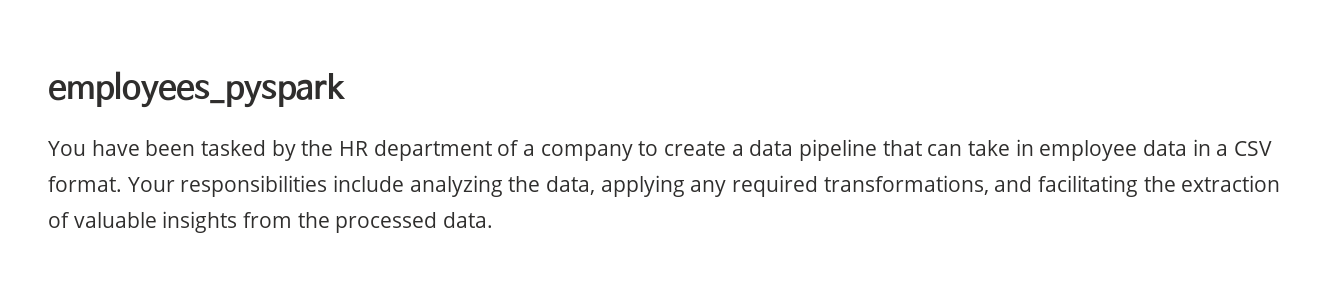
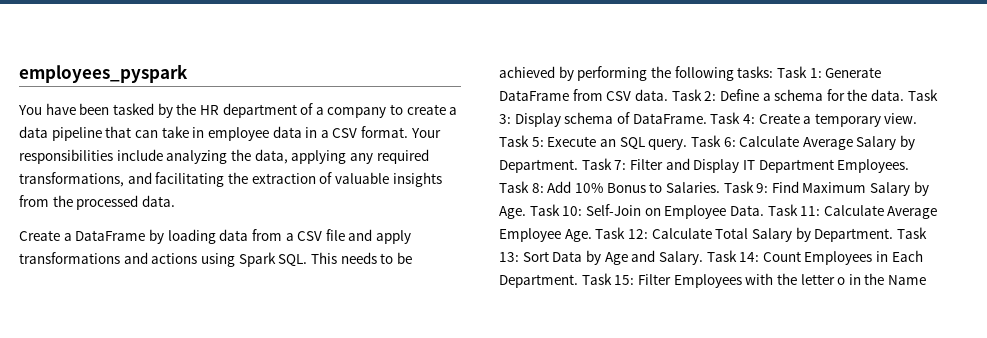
+ Create a DataFrame by loading data from a CSV file and apply transformations and actions using Spark SQL. This needs to be achieved by performing the following tasks: Task 1: Generate DataFrame from CSV data. Task 2: Define a schema for the data. Task 3: Display schema of DataFrame. Task 4: Create a temporary view. Task 5: Execute an SQL query. Task 6: Calculate Average Salary by Department. Task 7: Filter and Display IT Department Employees. Task 8: Add 10% Bonus to Salaries. Task 9: Find Maximum Salary by Age. Task 10: Self-Join on Employee Data. Task 11: Calculate Average Employee Age. Task 12: Calculate Total Salary by Department. Task 13: Sort Data by Age and Salary. Task 14: Count Employees in Each Department. Task 15: Filter Employees with the letter o in the Name

